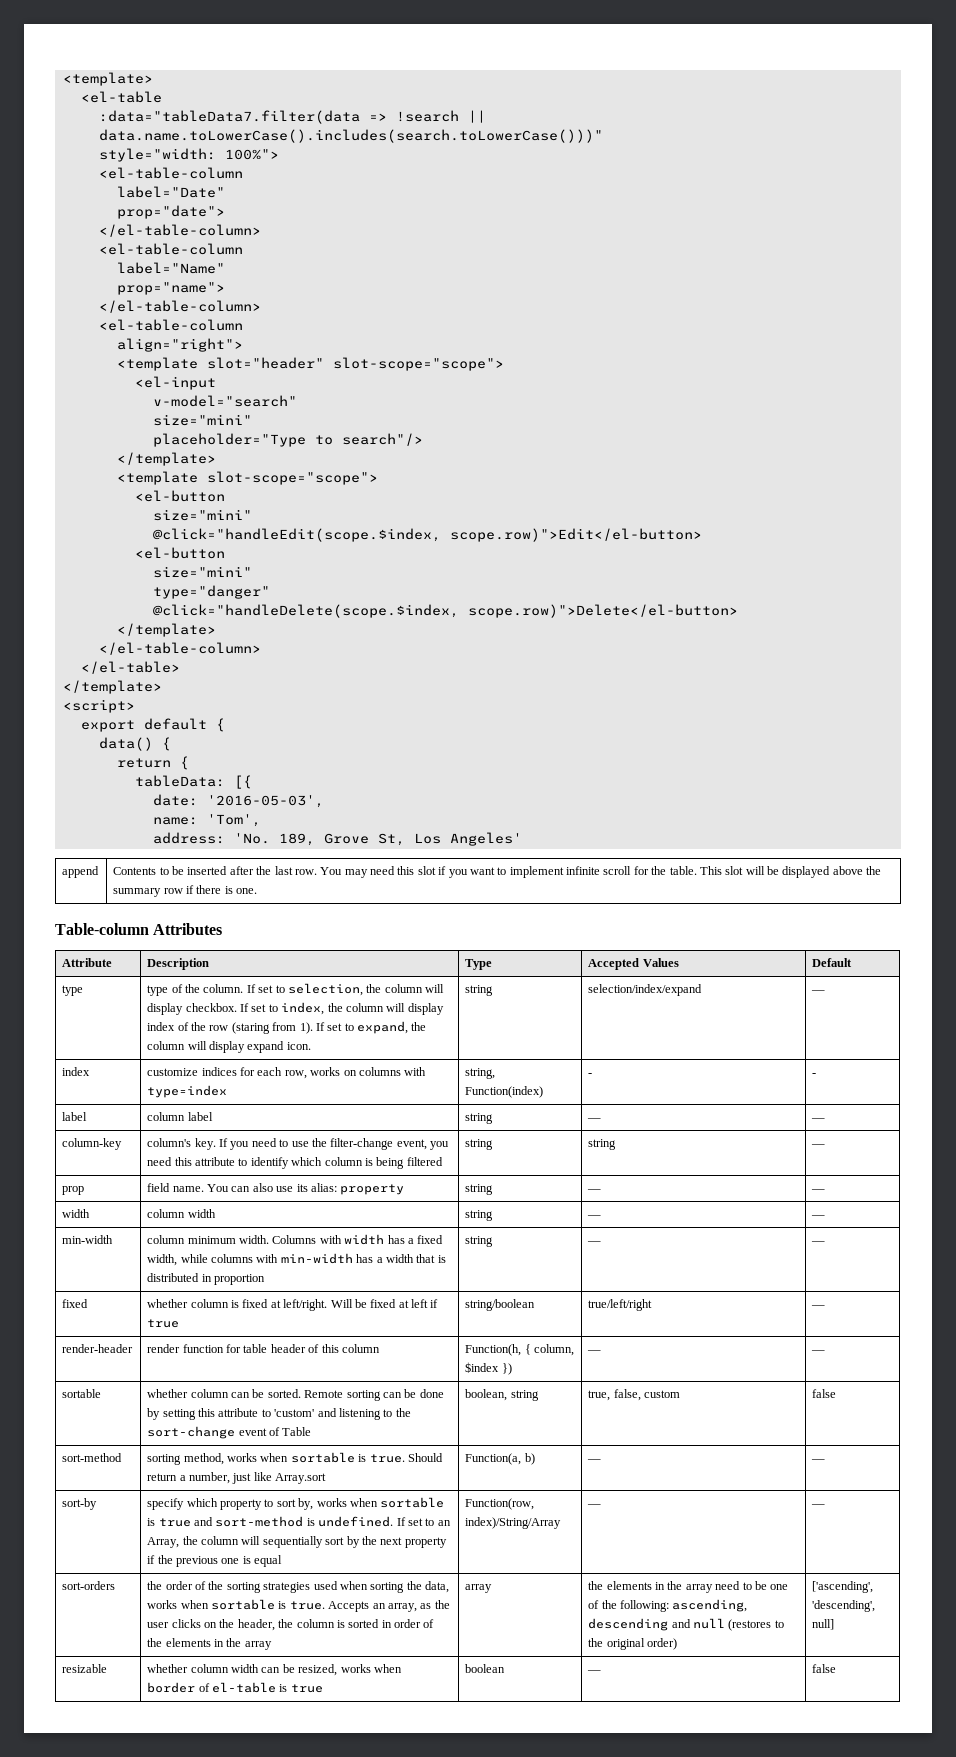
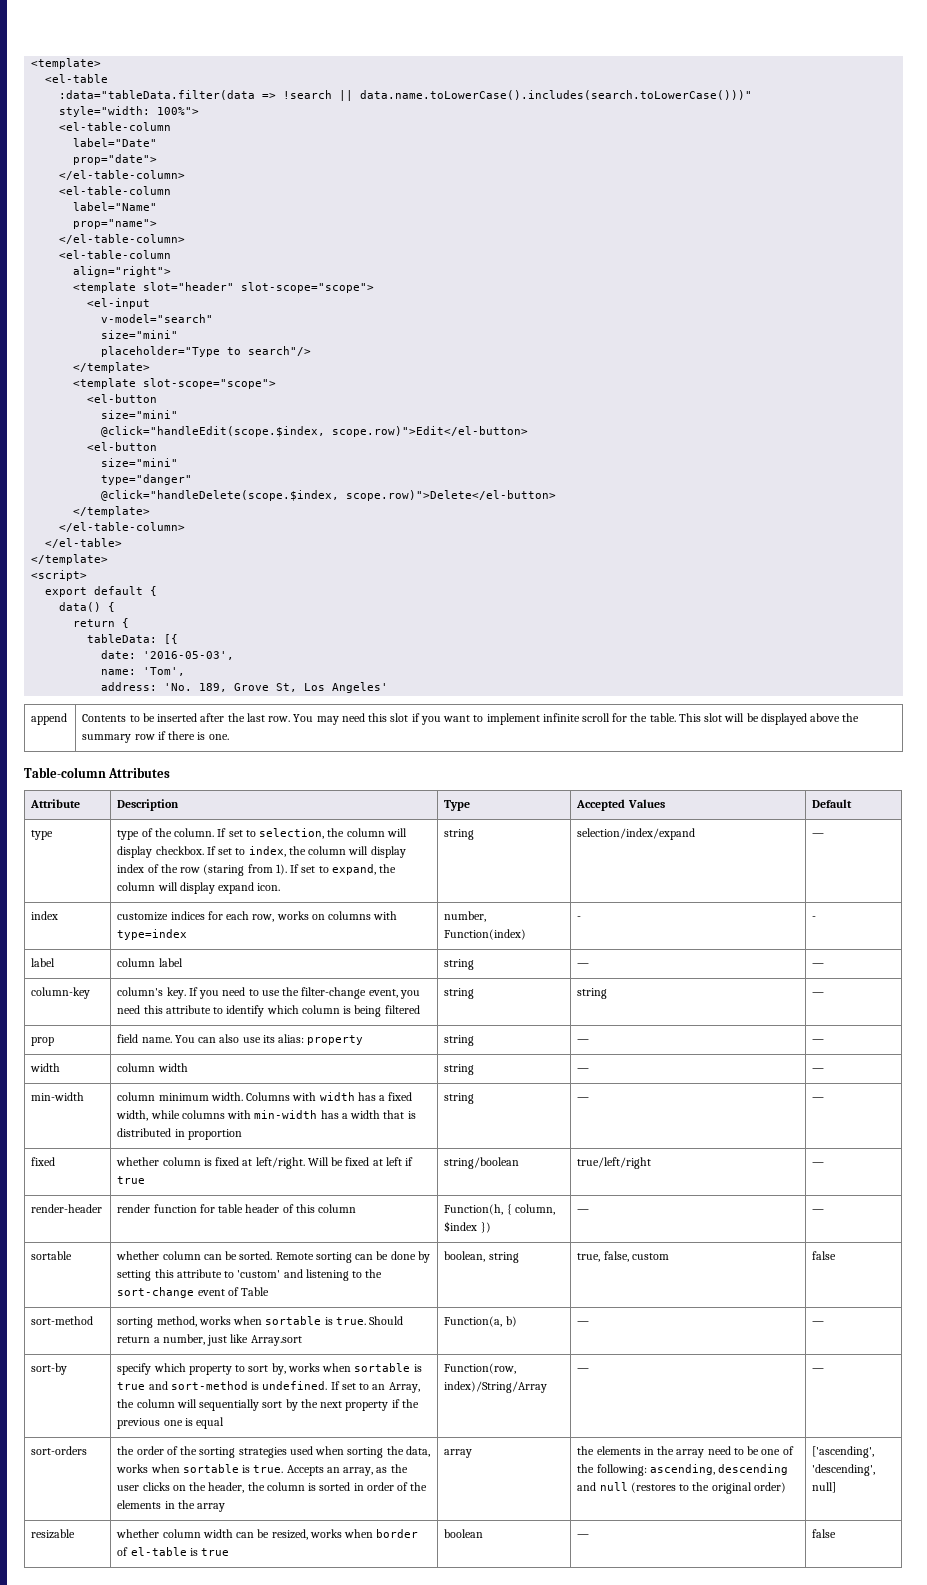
- :data="tableData7.filter(data => !search || data.name.toLowerCase().includes(search.toLowerCase()))"
+ :data="tableData.filter(data => !search || data.name.toLowerCase().includes(search.toLowerCase()))"
- index | customize indices for each row, works on columns with type=index | string, Function(index) | - | -
+ index | customize indices for each row, works on columns with type=index | number, Function(index) | - | -

